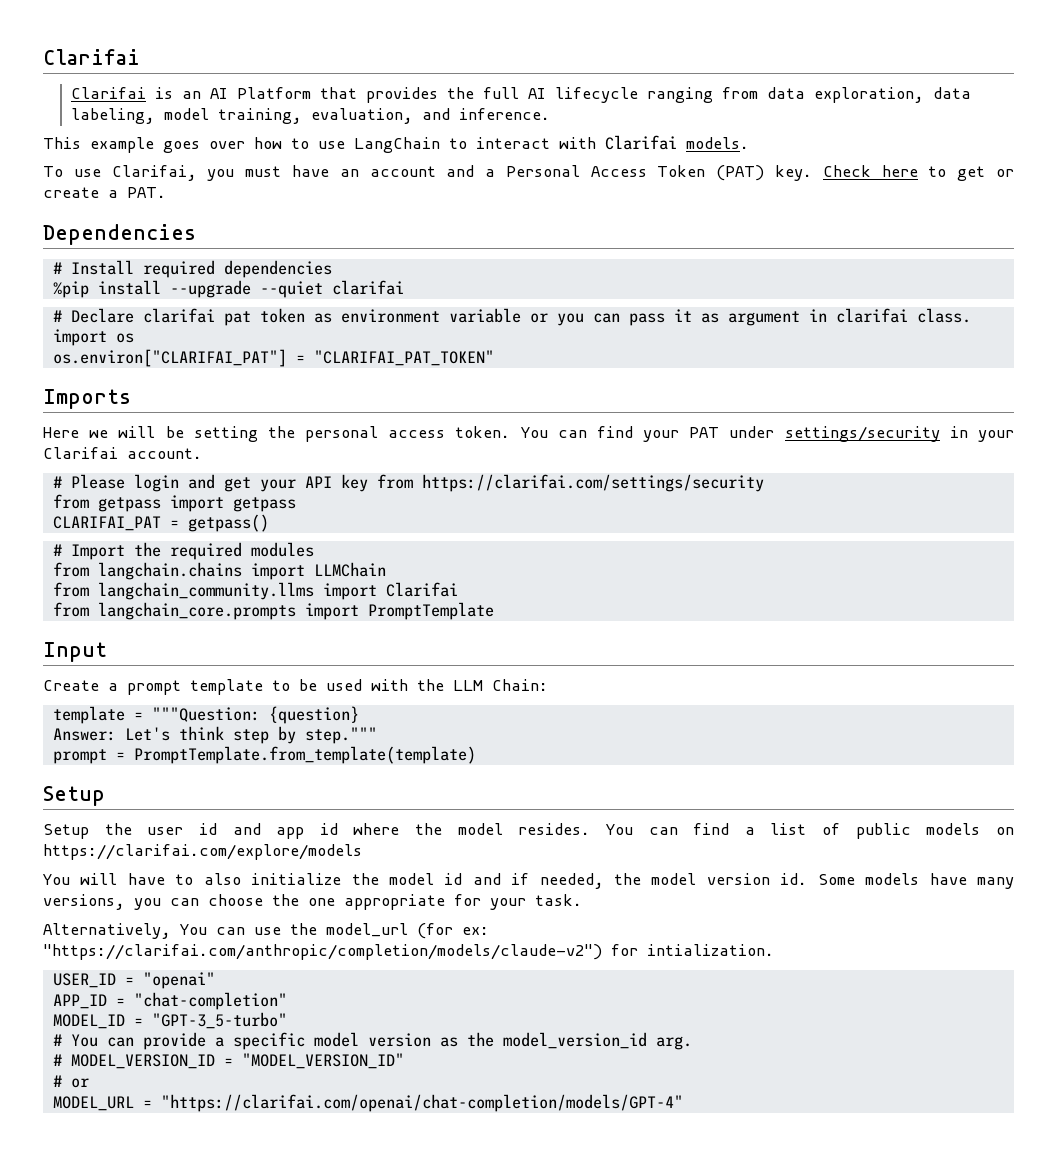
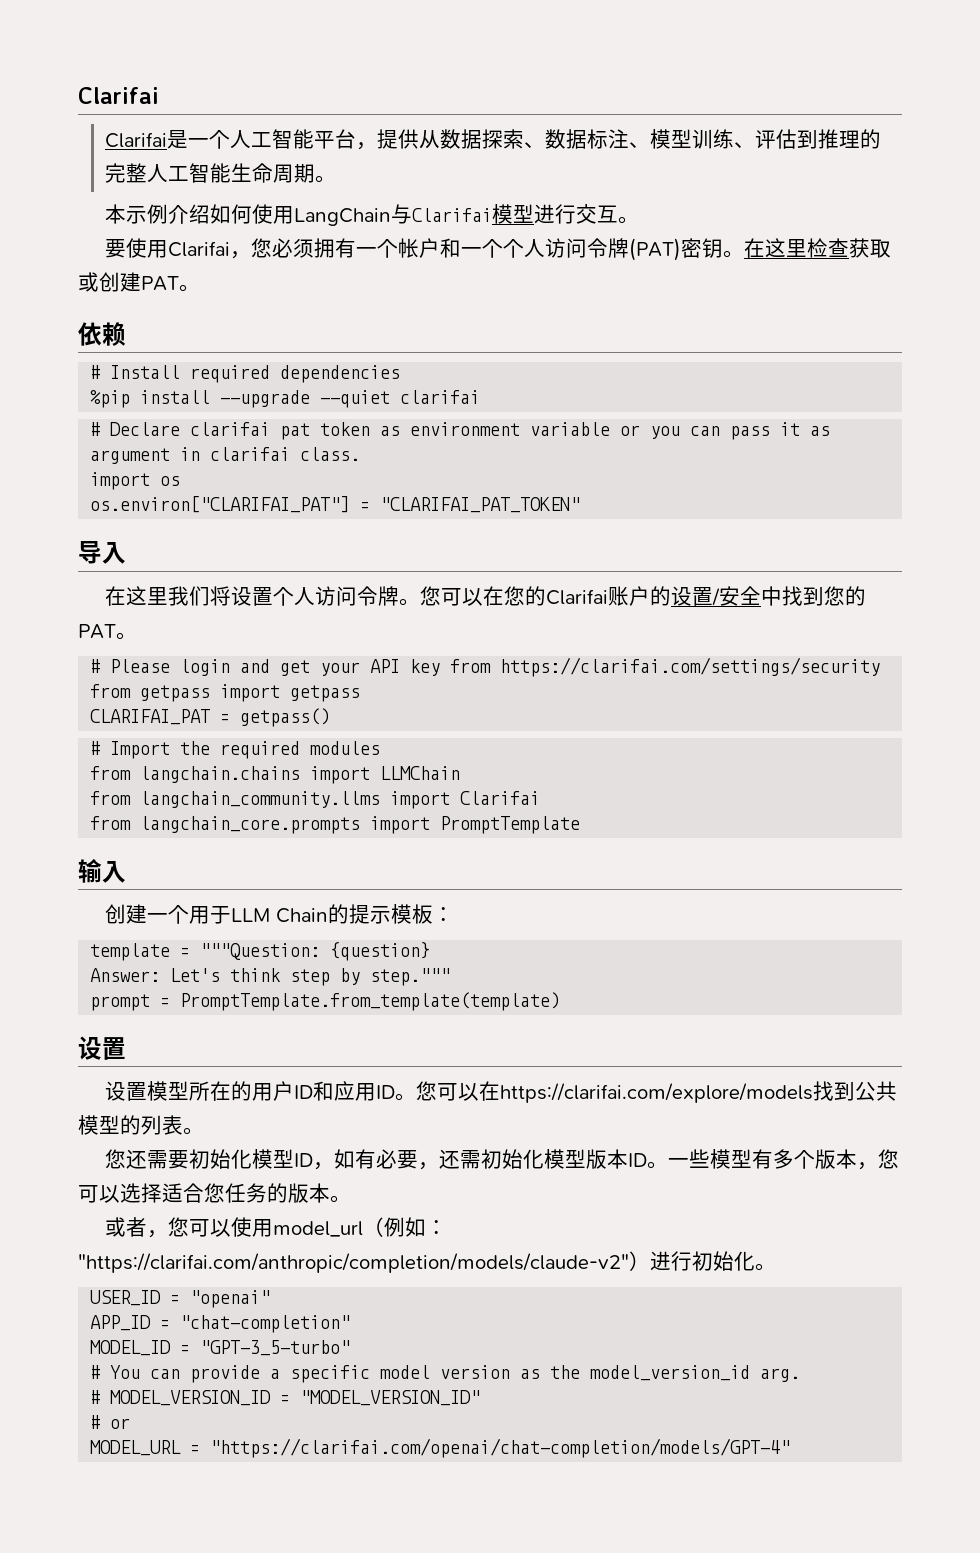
- Clarifai is an AI Platform that provides the full AI lifecycle ranging from data exploration, data labeling, model training, evaluation, and inference.
- This example goes over how to use LangChain to interact with Clarifai models.
- To use Clarifai, you must have an account and a Personal Access Token (PAT) key. Check here to get or create a PAT.
- Dependencies
+ Clarifai是一个人工智能平台，提供从数据探索、数据标注、模型训练、评估到推理的完整人工智能生命周期。
+ 本示例介绍如何使用LangChain与Clarifai模型进行交互。
+ 要使用Clarifai，您必须拥有一个帐户和一个个人访问令牌(PAT)密钥。在这里检查获取或创建PAT。
+ 依赖
- Imports
- Here we will be setting the personal access token. You can find your PAT under settings/security in your Clarifai account.
+ 导入
+ 在这里我们将设置个人访问令牌。您可以在您的Clarifai账户的设置/安全中找到您的PAT。
- Input
- Create a prompt template to be used with the LLM Chain:
+ 输入
+ 创建一个用于LLM Chain的提示模板：
  prompt = PromptTemplate.from_template(template)
- Setup
- Setup the user id and app id where the model resides. You can find a list of public models on https://clarifai.com/explore/models
- You will have to also initialize the model id and if needed, the model version id. Some models have many versions, you can choose the one appropriate for your task.
- Alternatively, You can use the model_url (for ex: "https://clarifai.com/anthropic/completion/models/claude-v2") for intialization.
+ 设置
+ 设置模型所在的用户ID和应用ID。您可以在https://clarifai.com/explore/models找到公共模型的列表。
+ 您还需要初始化模型ID，如有必要，还需初始化模型版本ID。一些模型有多个版本，您可以选择适合您任务的版本。
+ 或者，您可以使用model_url（例如："https://clarifai.com/anthropic/completion/models/claude-v2"）进行初始化。

